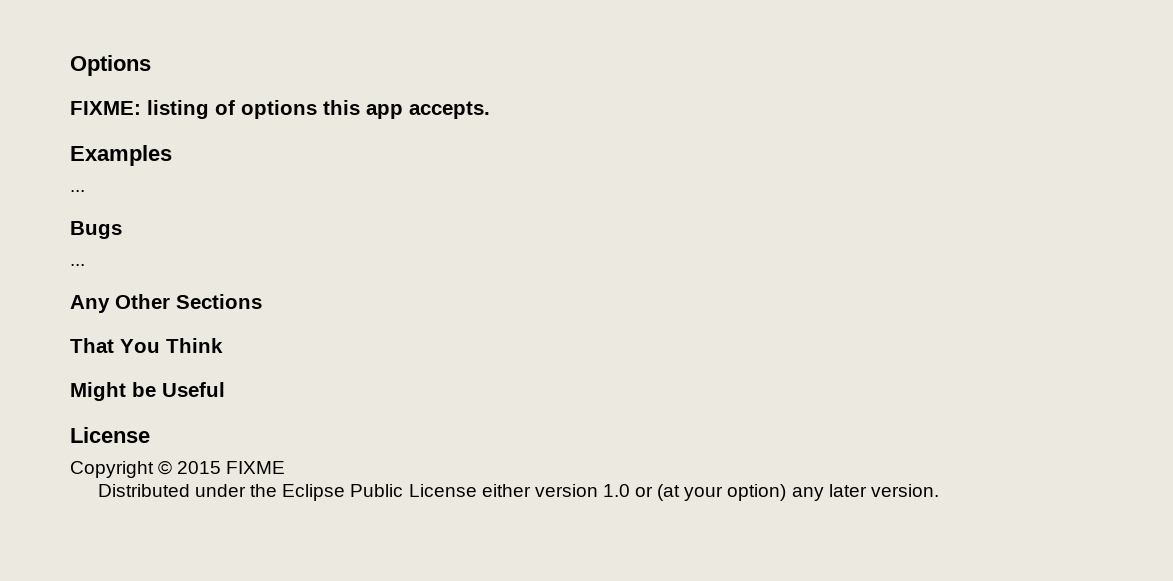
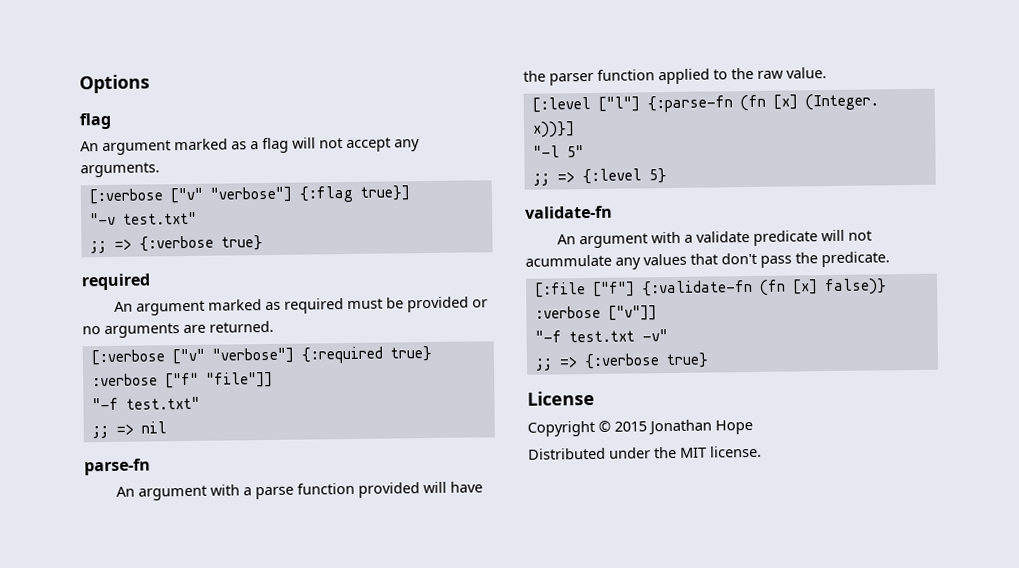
  Options
- FIXME: listing of options this app accepts.
- Examples
- ...
- Bugs
- ...
- Any Other Sections
- That You Think
- Might be Useful
+ flag
+ An argument marked as a flag will not accept any arguments.
+ [:verbose ["v" "verbose"] {:flag true}]
+ "-v test.txt"
+ ;; => {:verbose true}
+ required
+ An argument marked as required must be provided or no arguments are returned.
+ [:verbose ["v" "verbose"] {:required true} :verbose ["f" "file"]]
+ "-f test.txt"
+ ;; => nil
+ parse-fn
+ An argument with a parse function provided will have the parser function applied to the raw value.
+ [:level ["l"] {:parse-fn (fn [x] (Integer. x))}]
+ "-l 5"
+ ;; => {:level 5}
+ validate-fn
+ An argument with a validate predicate will not acummulate any values that don't pass the predicate.
+ [:file ["f"] {:validate-fn (fn [x] false)} :verbose ["v"]]
+ "-f test.txt -v"
+ ;; => {:verbose true}
- Copyright © 2015 FIXME
+ Copyright © 2015 Jonathan Hope
- Distributed under the Eclipse Public License either version 1.0 or (at your option) any later version.
+ Distributed under the MIT license.

